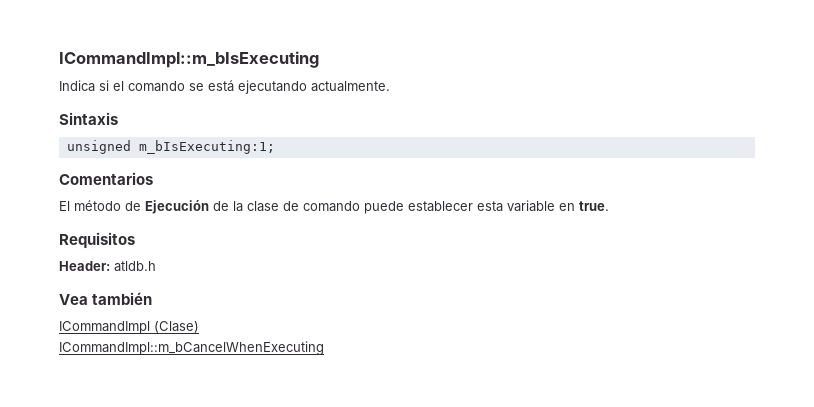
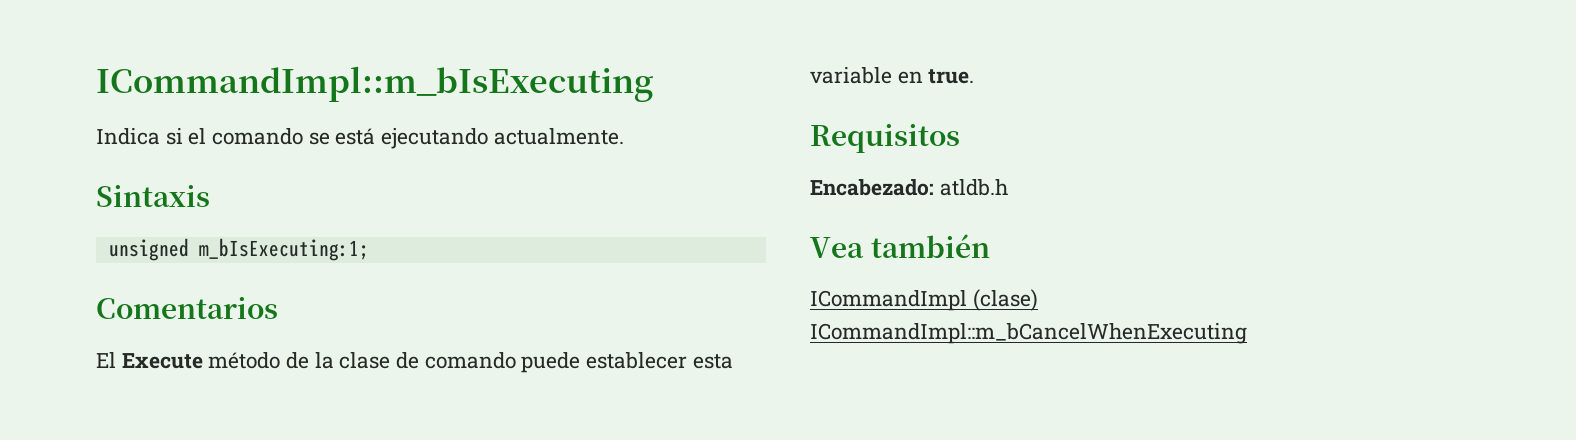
- El método de Ejecución de la clase de comando puede establecer esta variable en true.
+ El Execute método de la clase de comando puede establecer esta variable en true.
- Header: atldb.h
+ Encabezado: atldb.h
- ICommandImpl (Clase)
+ ICommandImpl (clase)

